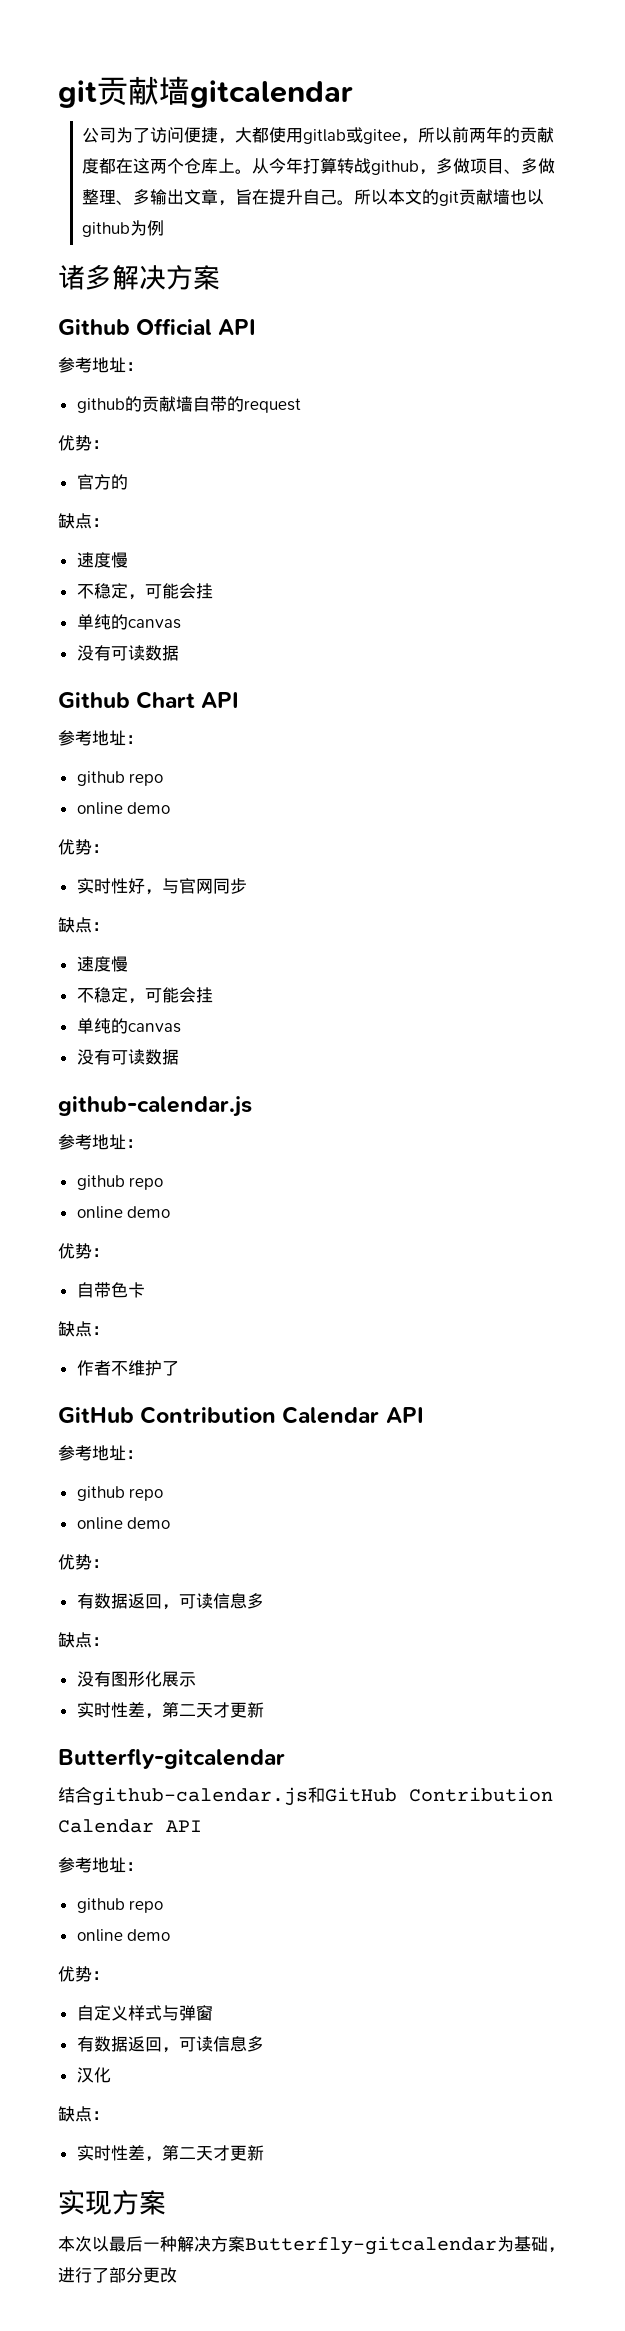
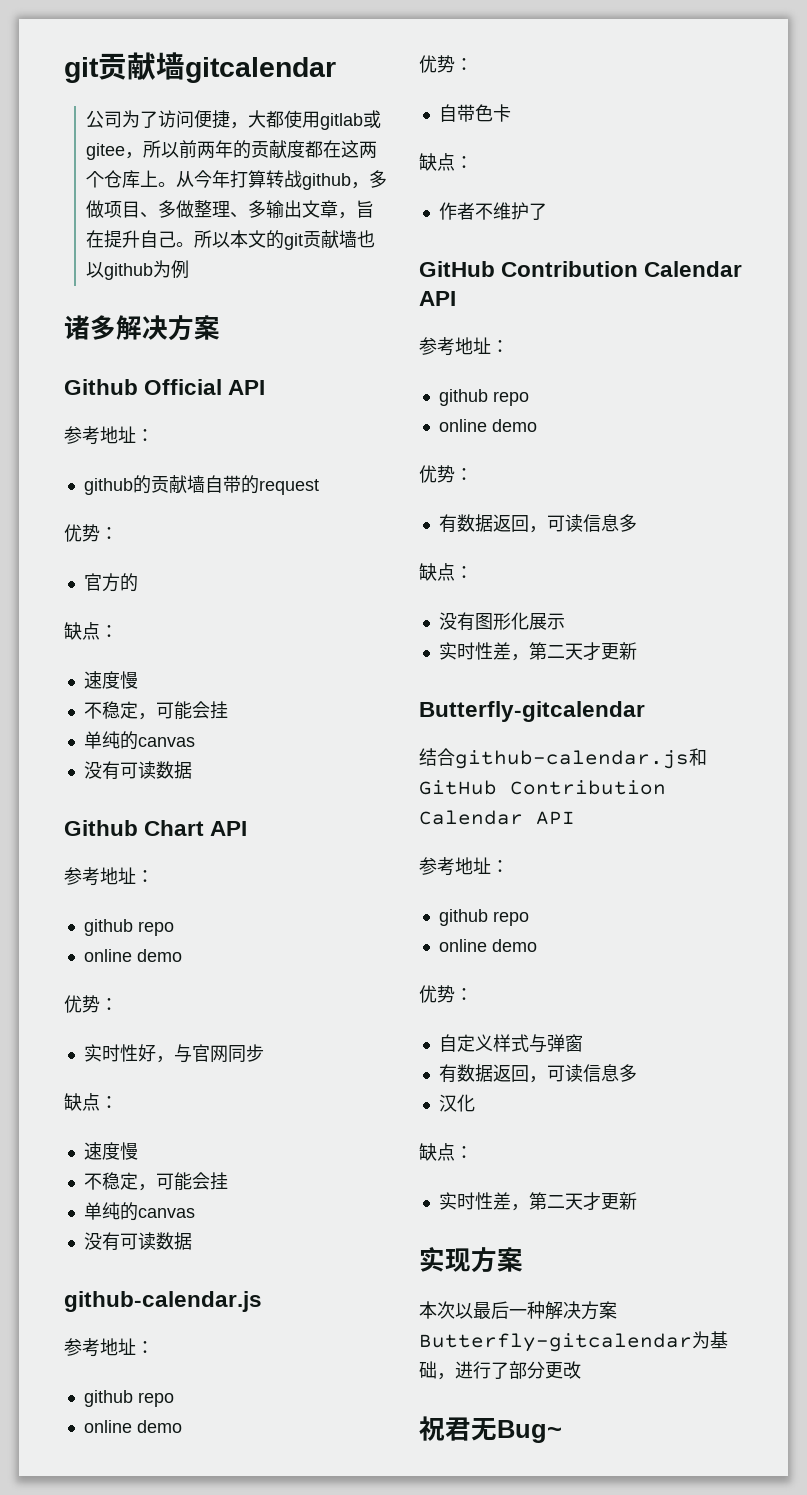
+ 祝君无Bug~

